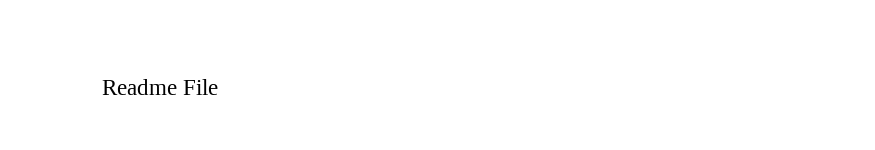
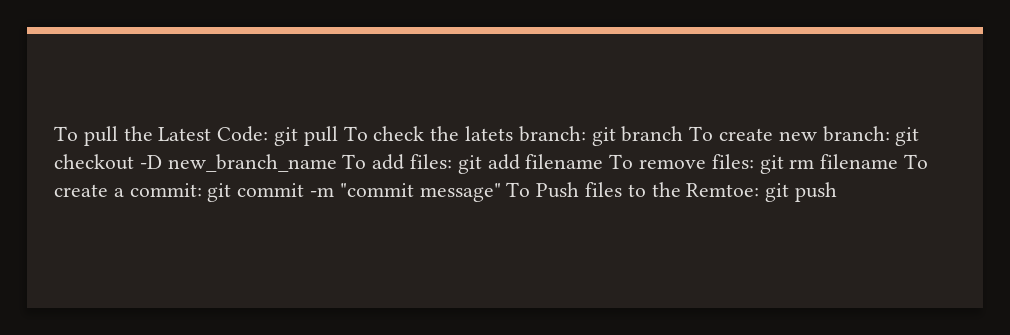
- Readme File
+ To pull the Latest Code: git pull To check the latets branch: git branch To create new branch: git checkout -D new_branch_name To add files: git add filename To remove files: git rm filename To create a commit: git commit -m "commit message" To Push files to the Remtoe: git push

